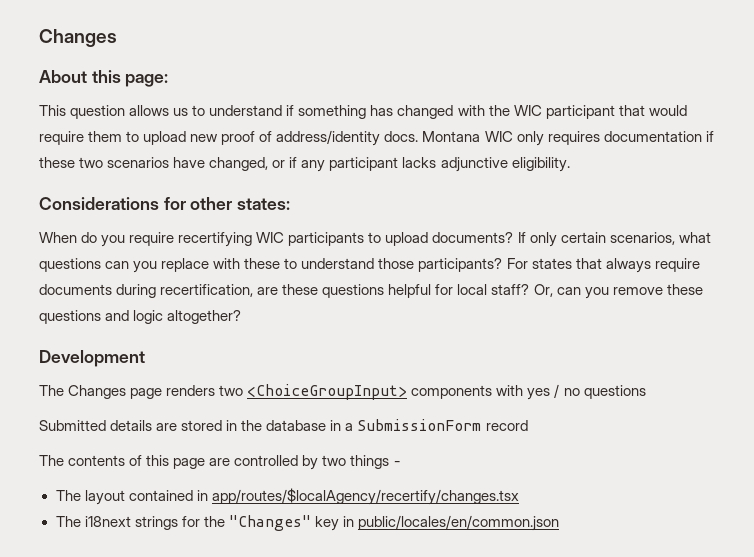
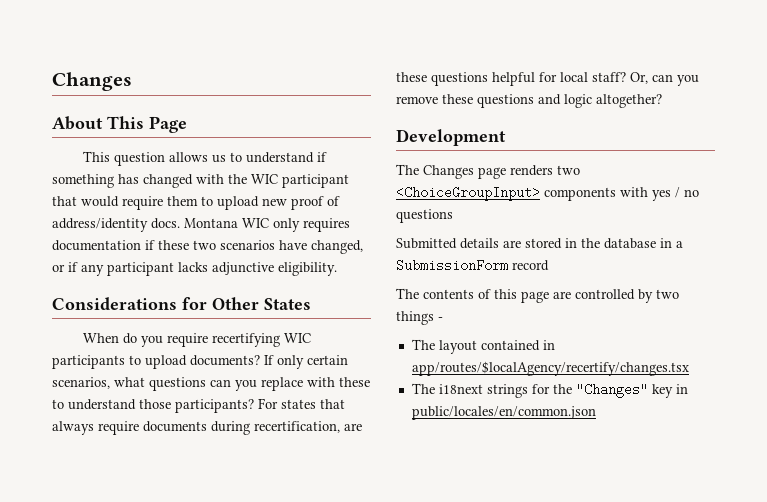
- About this page:
+ About This Page
- Considerations for other states:
+ Considerations for Other States

